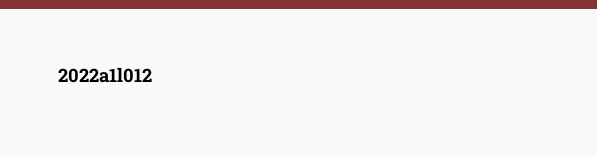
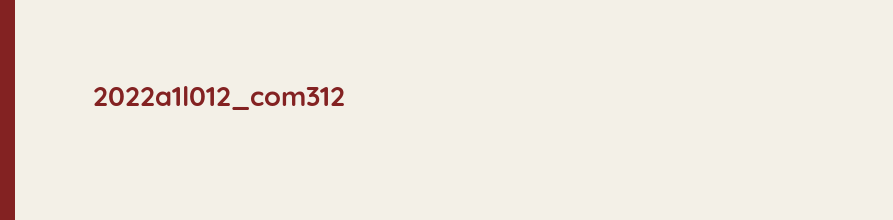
- 2022a1l012
+ 2022a1l012_com312

